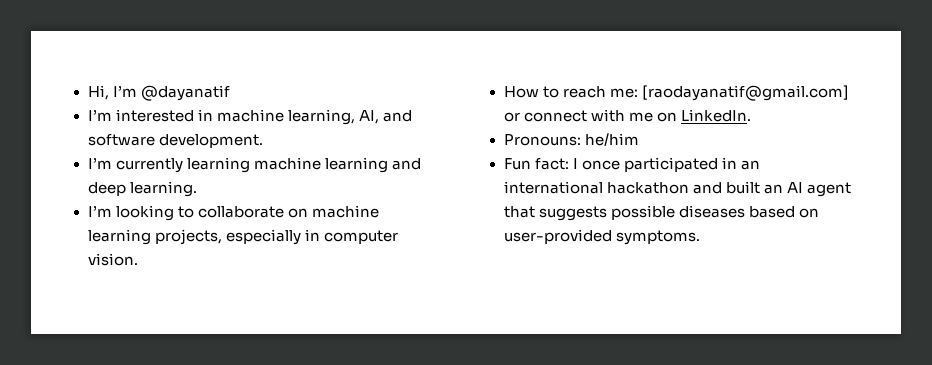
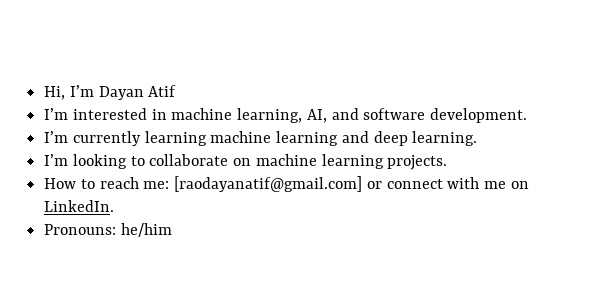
- Hi, I’m @dayanatif
+ Hi, I’m Dayan Atif
- I’m looking to collaborate on machine learning projects, especially in computer vision.
+ I’m looking to collaborate on machine learning projects.
- Fun fact: I once participated in an international hackathon and built an AI agent that suggests possible diseases based on user-provided symptoms.

